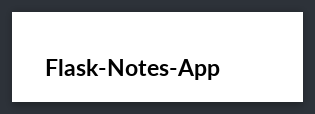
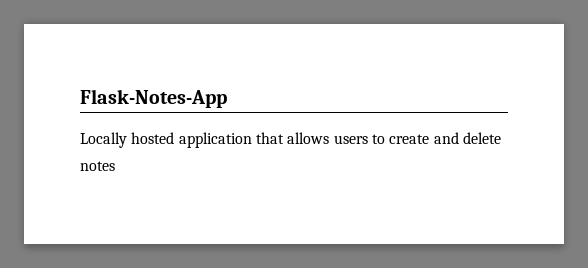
+ Locally hosted application that allows users to create and delete notes

